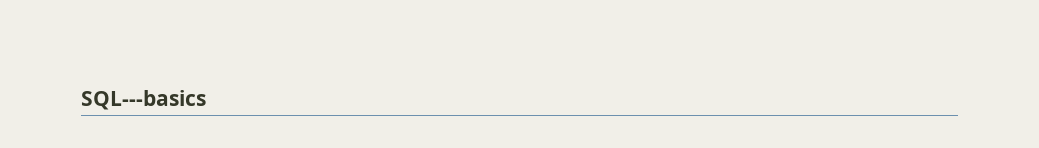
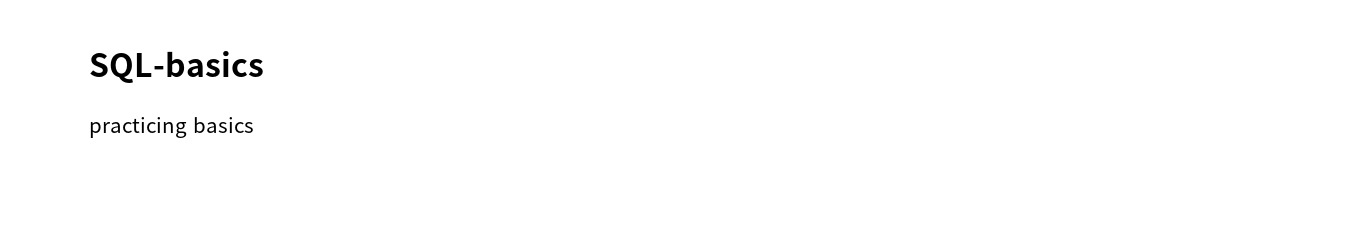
- SQL---basics
+ SQL-basics
+ practicing basics

